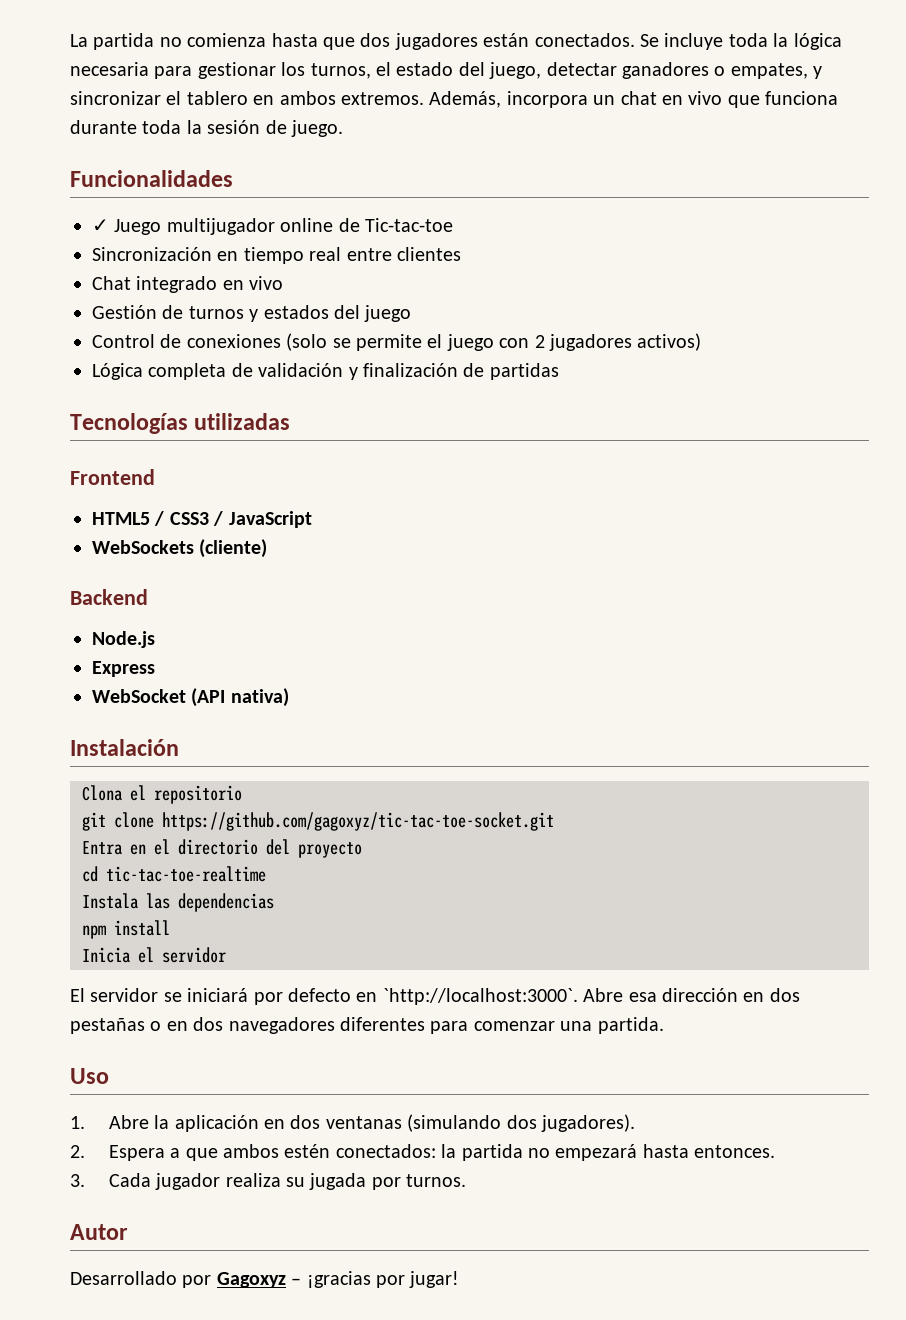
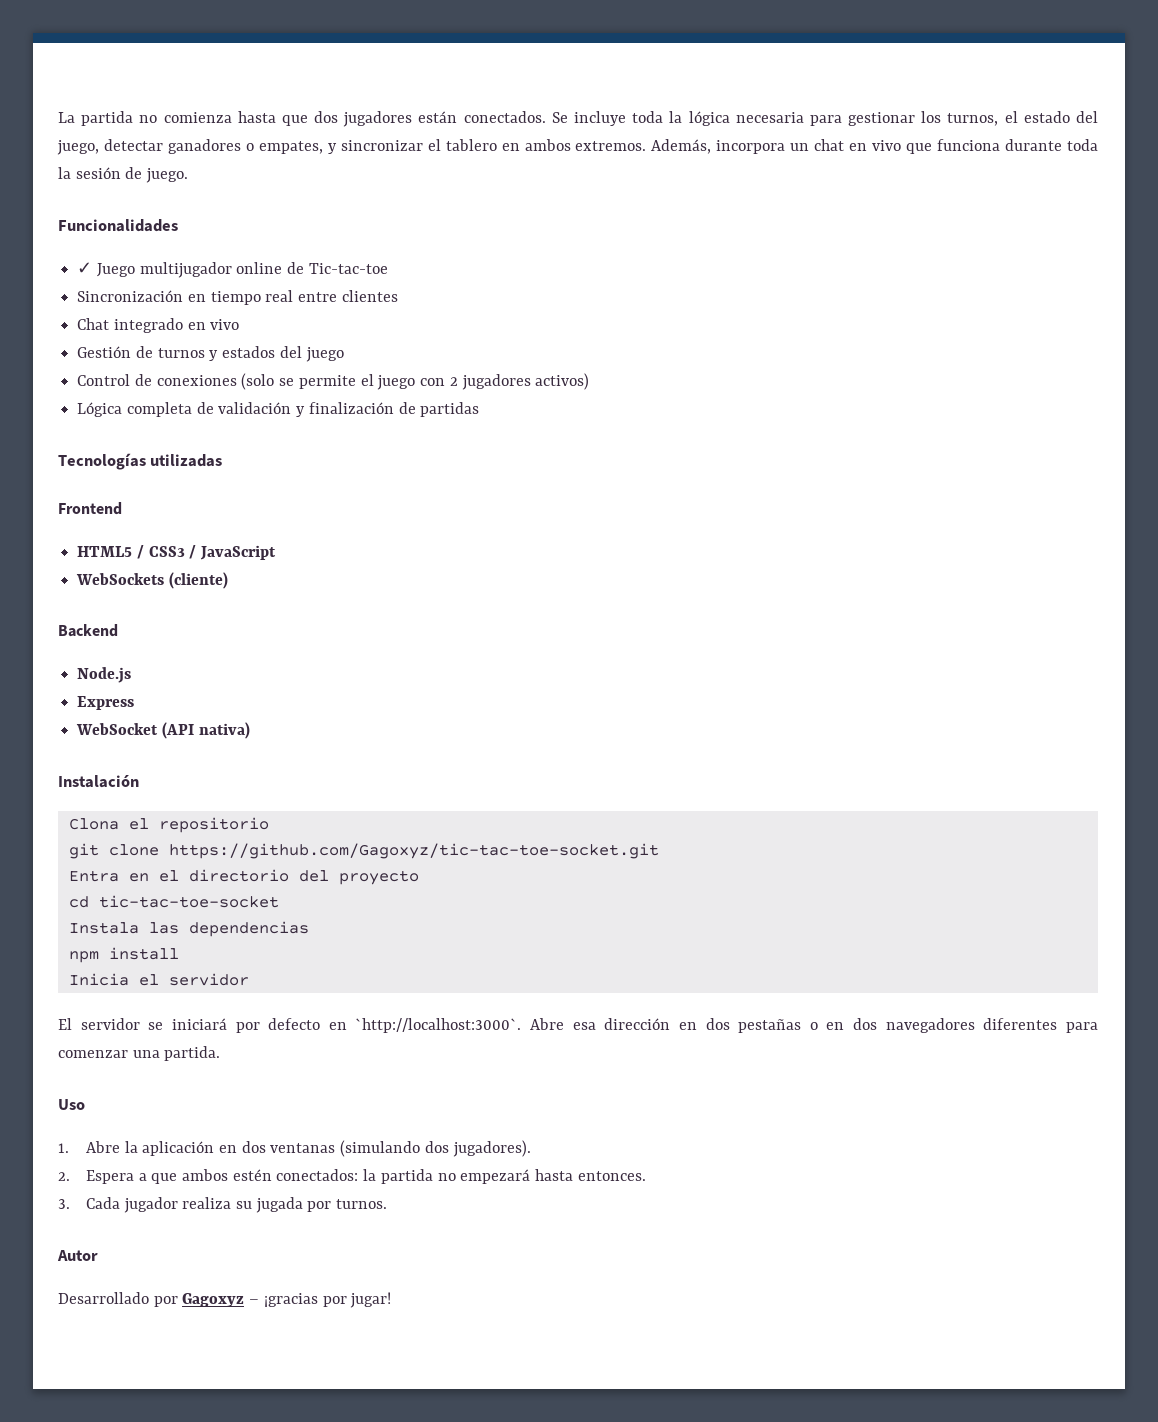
- git clone https://github.com/gagoxyz/tic-tac-toe-socket.git
+ git clone https://github.com/Gagoxyz/tic-tac-toe-socket.git
- cd tic-tac-toe-realtime
+ cd tic-tac-toe-socket

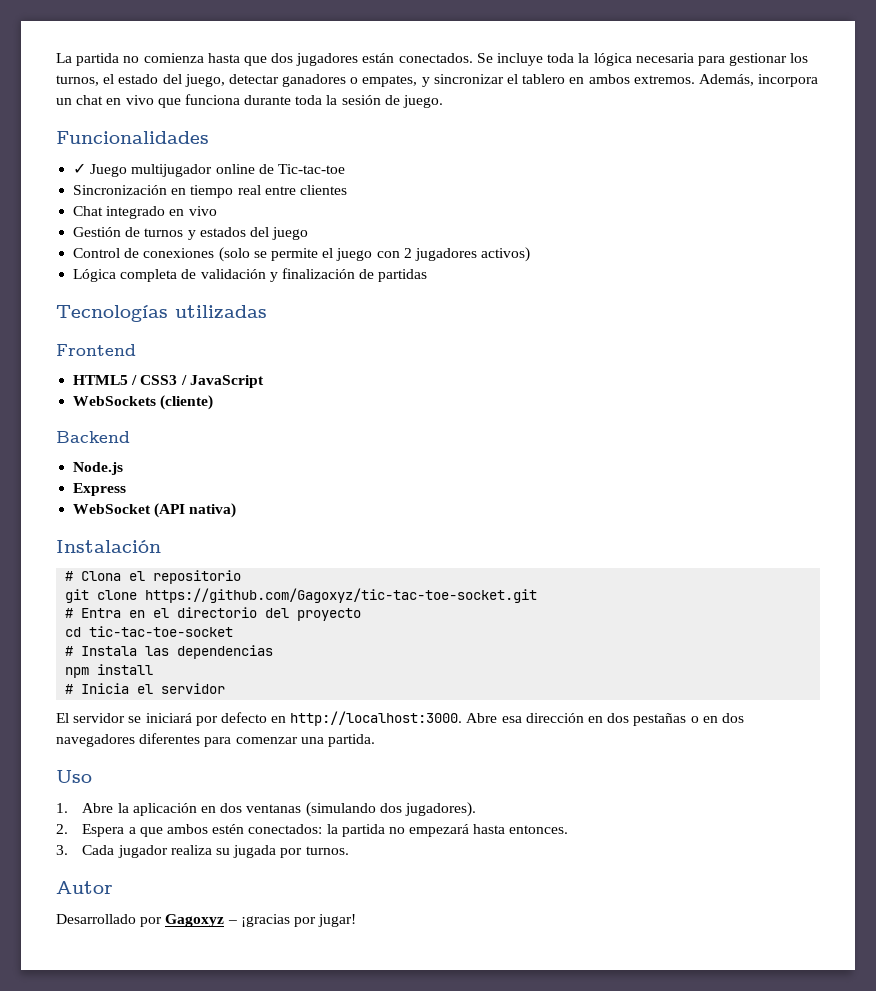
- Clona el repositorio
+ # Clona el repositorio
- Entra en el directorio del proyecto
+ # Entra en el directorio del proyecto
- Instala las dependencias
+ # Instala las dependencias
- Inicia el servidor
+ # Inicia el servidor
- El servidor se iniciará por defecto en `http://localhost:3000`.
+ El servidor se iniciará por defecto en http://localhost:3000.

